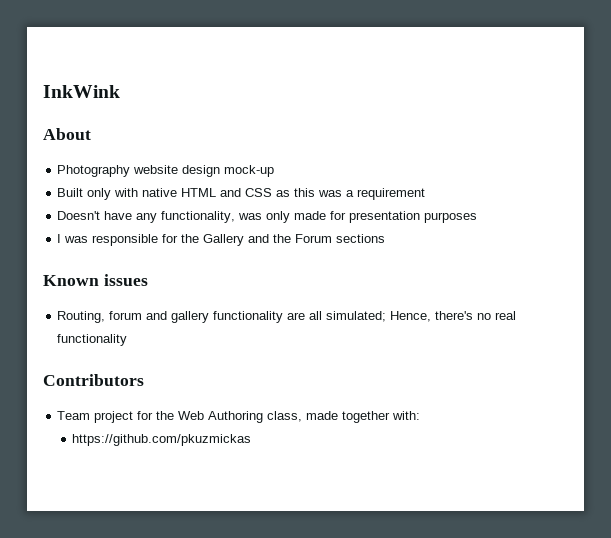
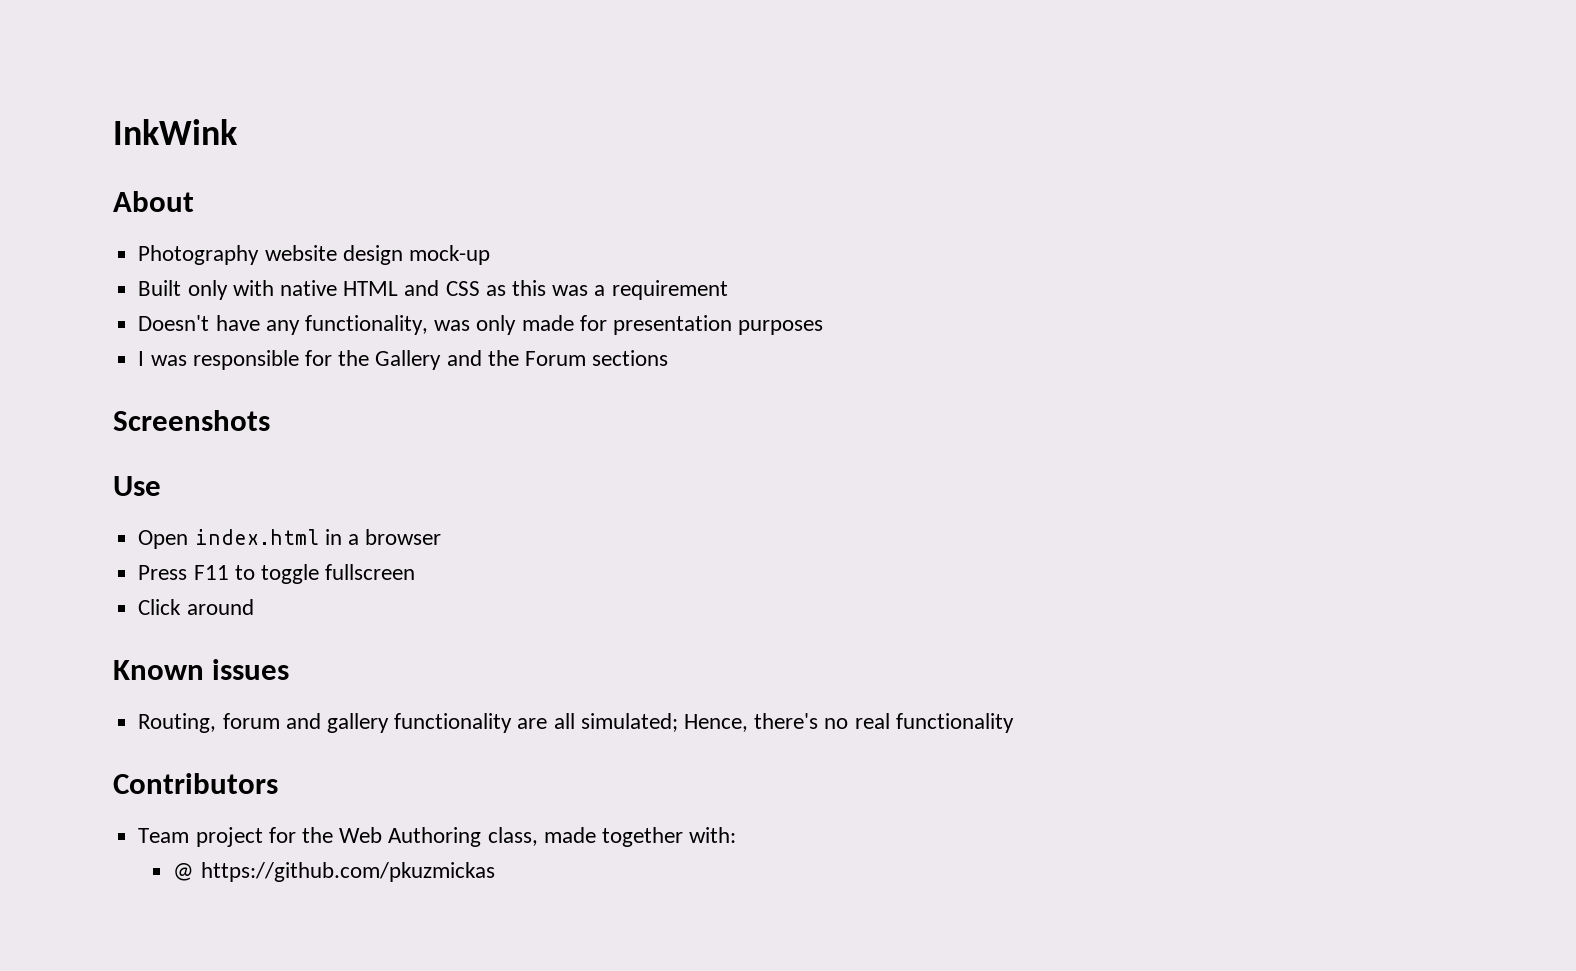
+ Screenshots
+ Use
+ Open index.html in a browser
+ Press F11 to toggle fullscreen
+ Click around
- https://github.com/pkuzmickas
+ @ https://github.com/pkuzmickas

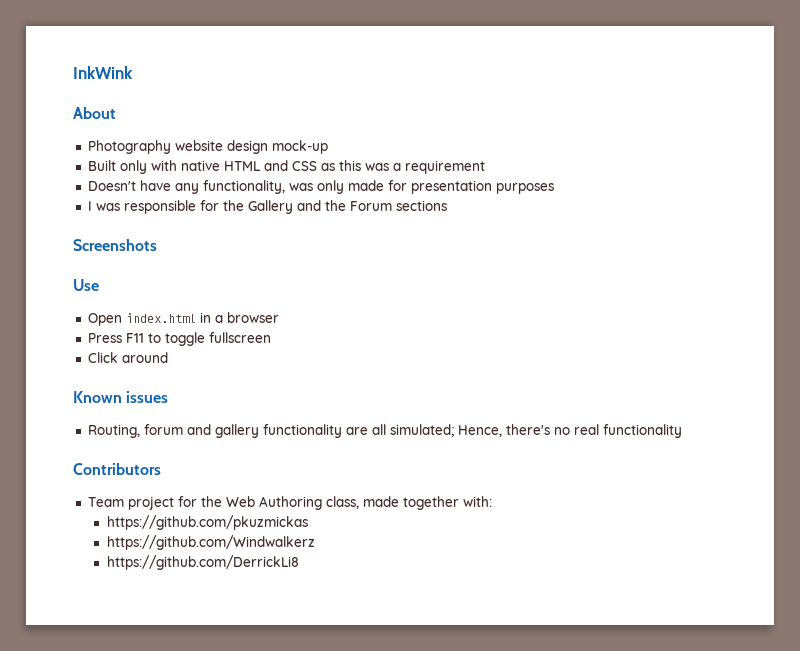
- @ https://github.com/pkuzmickas
+ https://github.com/pkuzmickas
+ https://github.com/Windwalkerz
+ https://github.com/DerrickLi8

